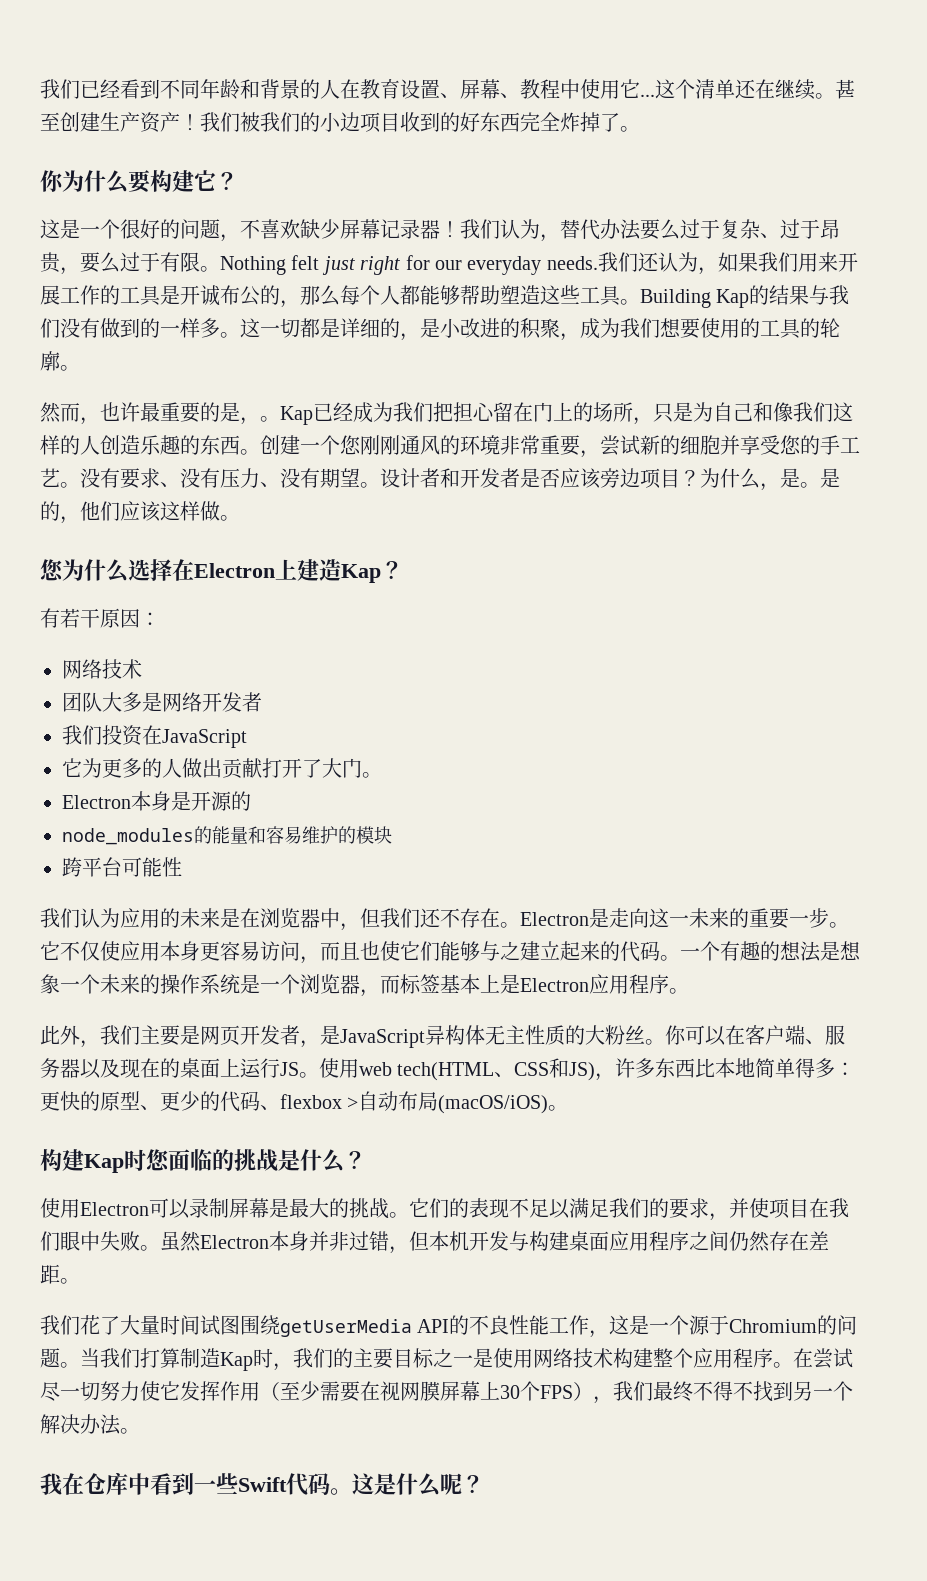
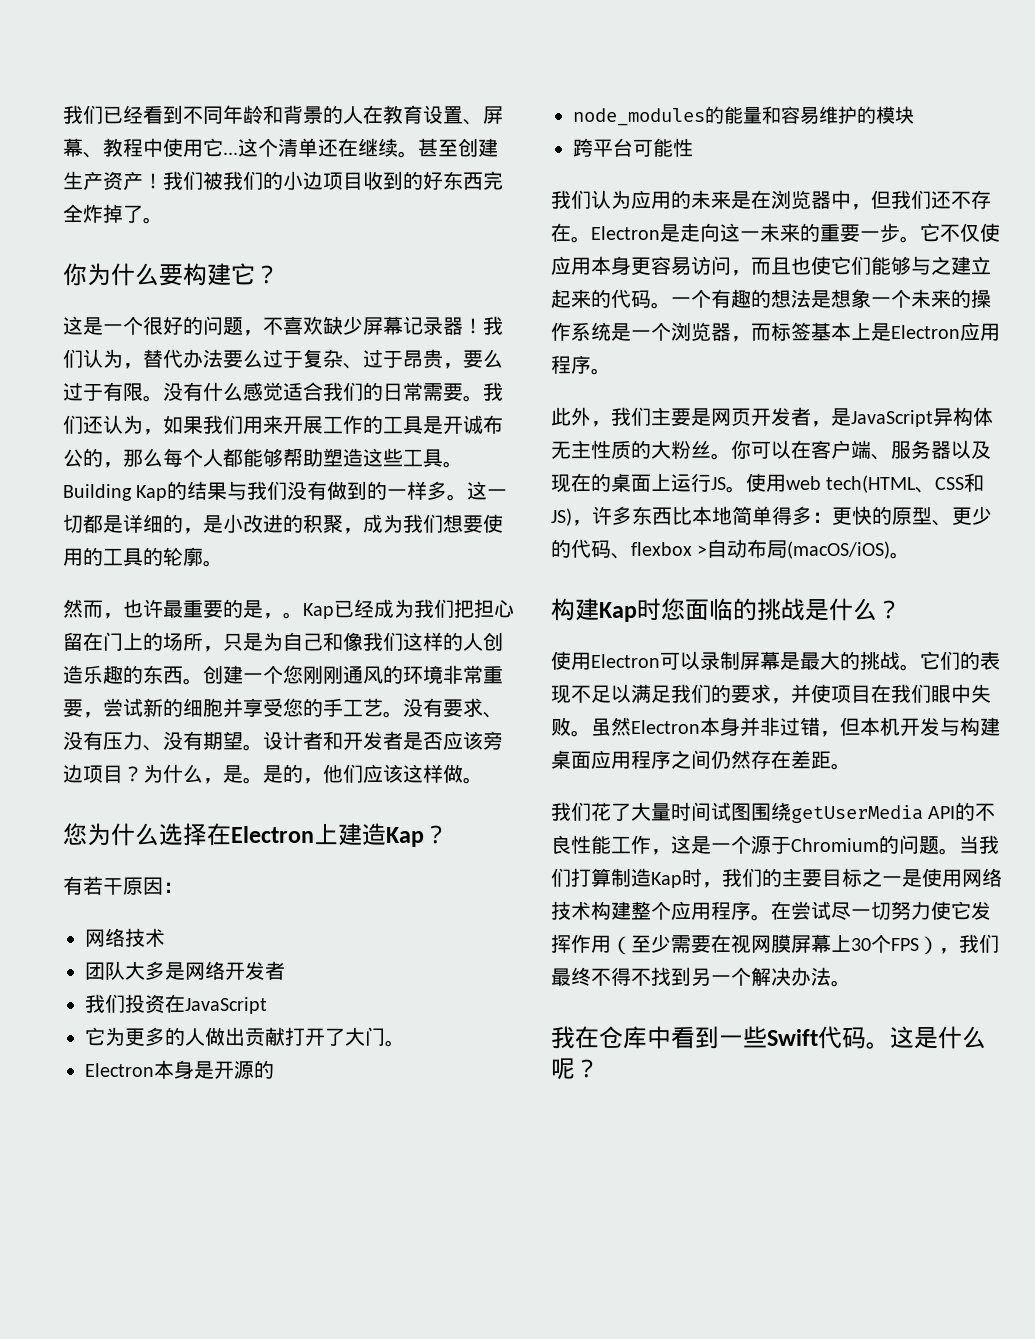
- Nothing felt just right for our everyday needs.
+ 没有什么感觉适合我们的日常需要。

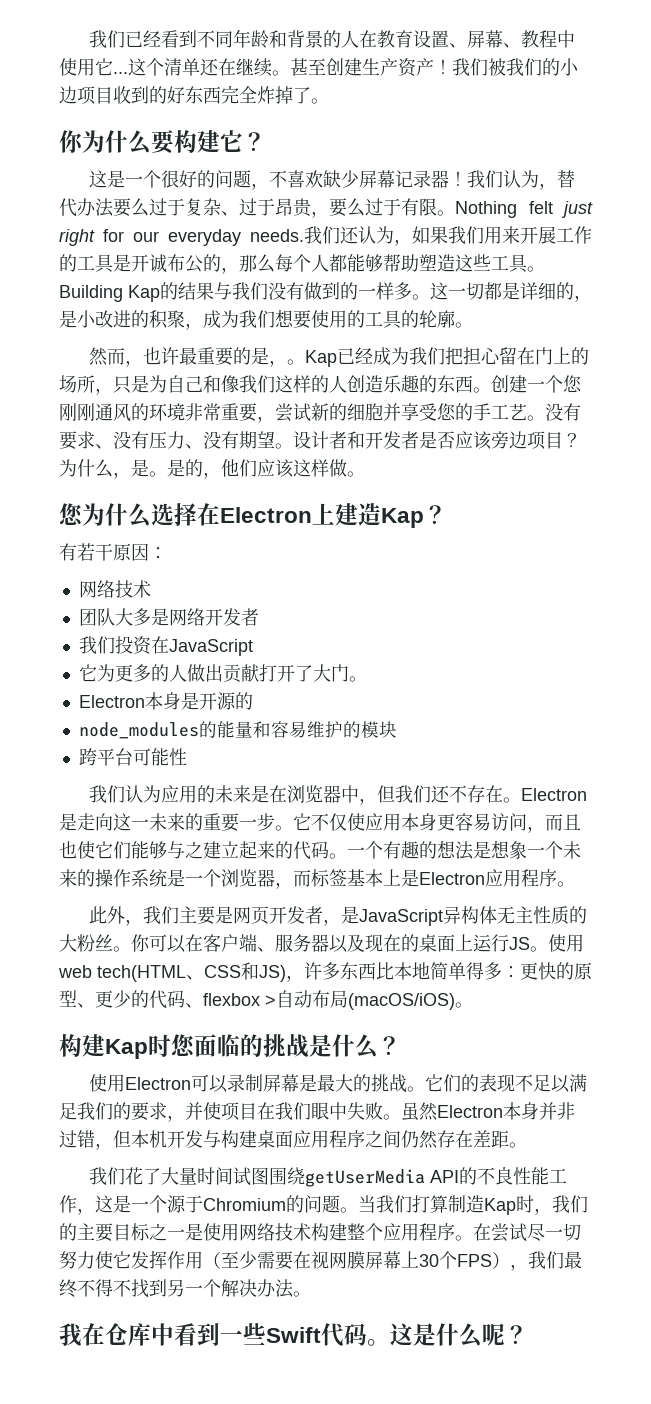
- 没有什么感觉适合我们的日常需要。
+ Nothing felt just right for our everyday needs.

